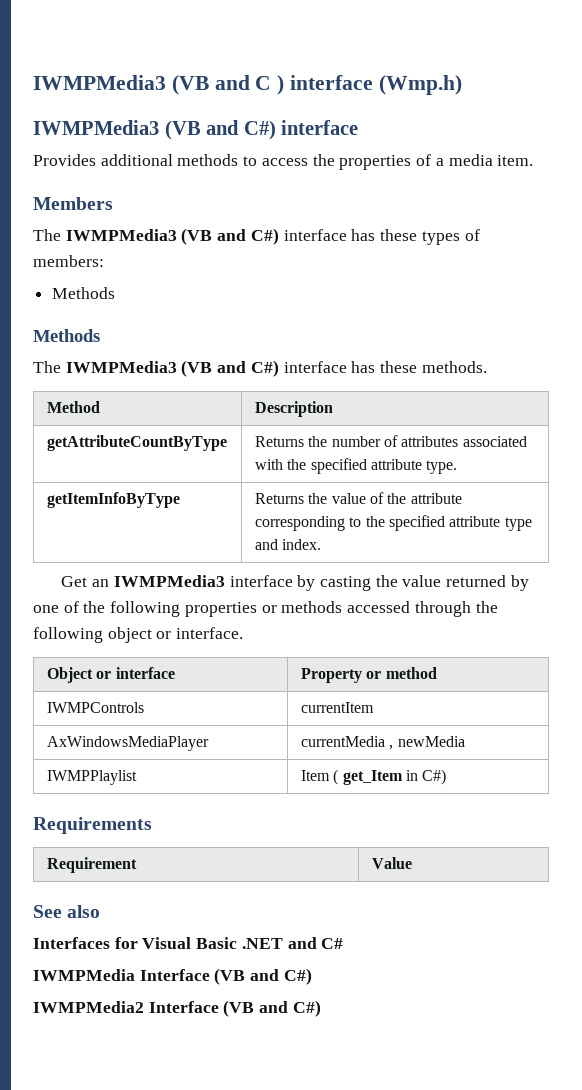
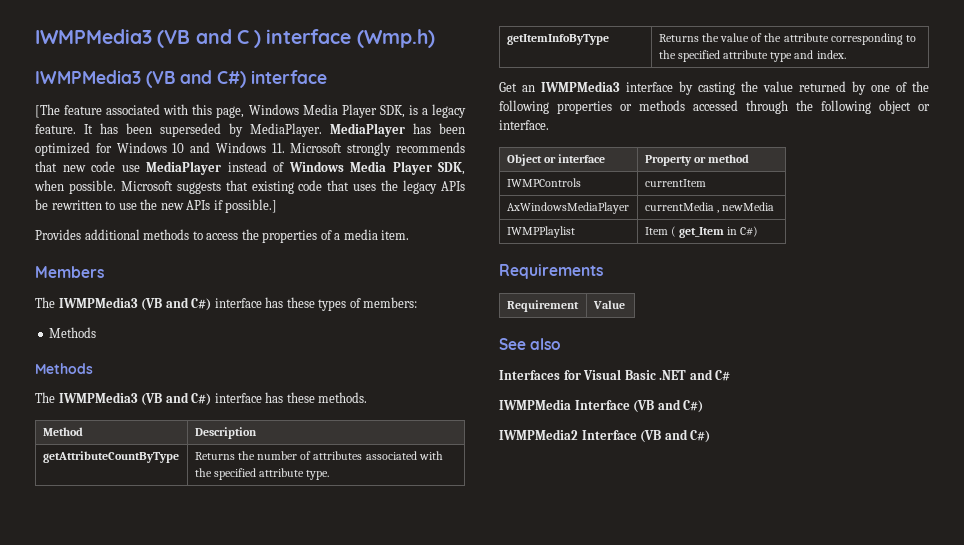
+ [The feature associated with this page, Windows Media Player SDK, is a legacy feature. It has been superseded by MediaPlayer. MediaPlayer has been optimized for Windows 10 and Windows 11. Microsoft strongly recommends that new code use MediaPlayer instead of Windows Media Player SDK, when possible. Microsoft suggests that existing code that uses the legacy APIs be rewritten to use the new APIs if possible.]

